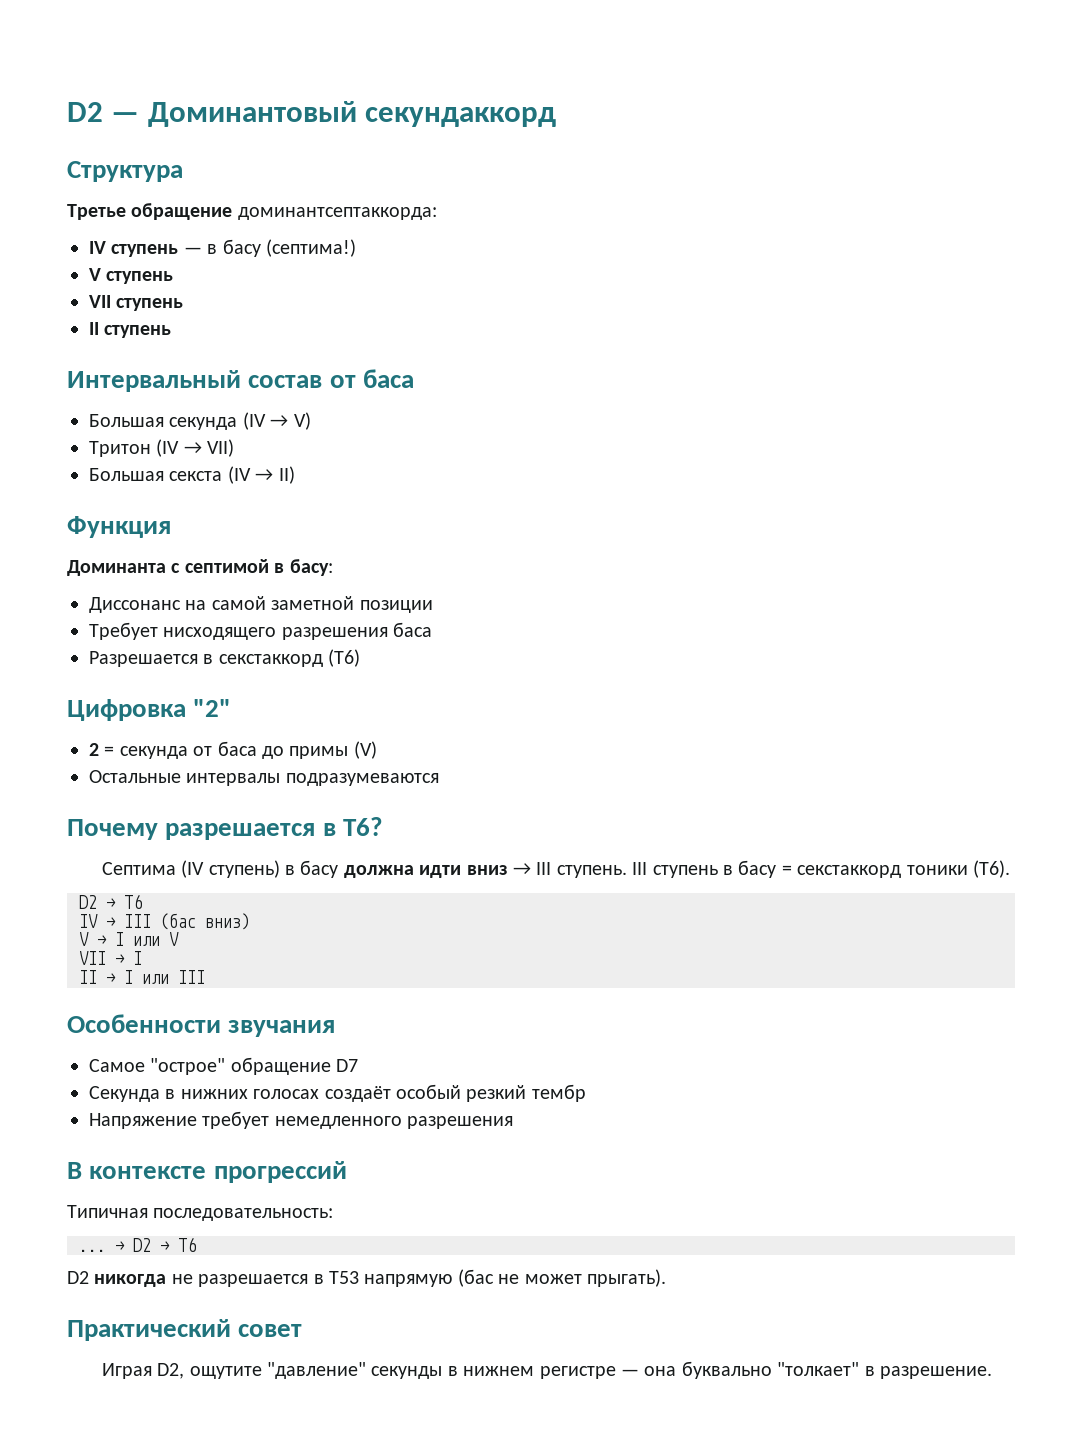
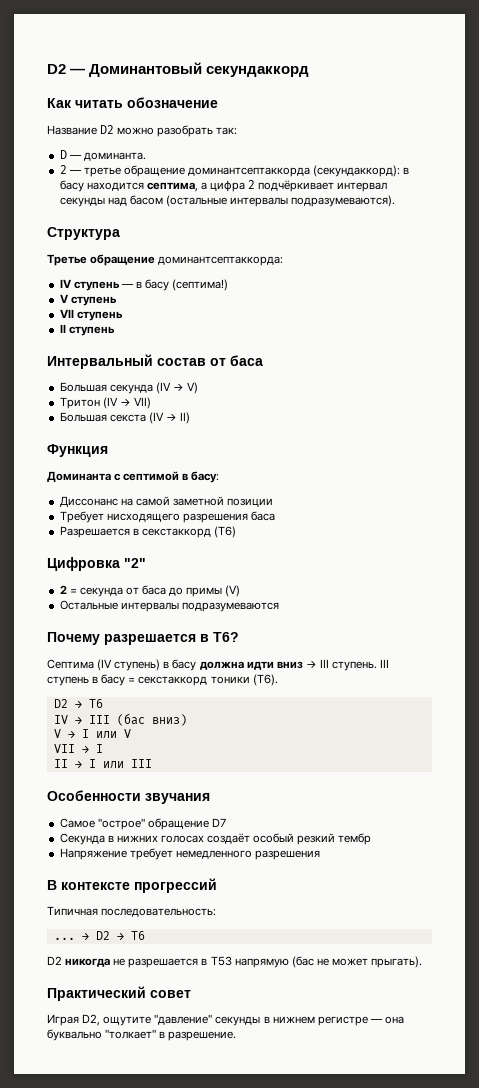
+ Как читать обозначение
+ Название D2 можно разобрать так:
+ D — доминанта.
+ 2 — третье обращение доминантсептаккорда (секундаккорд): в басу находится септима, а цифра 2 подчёркивает интервал секунды над басом (остальные интервалы подразумеваются).

